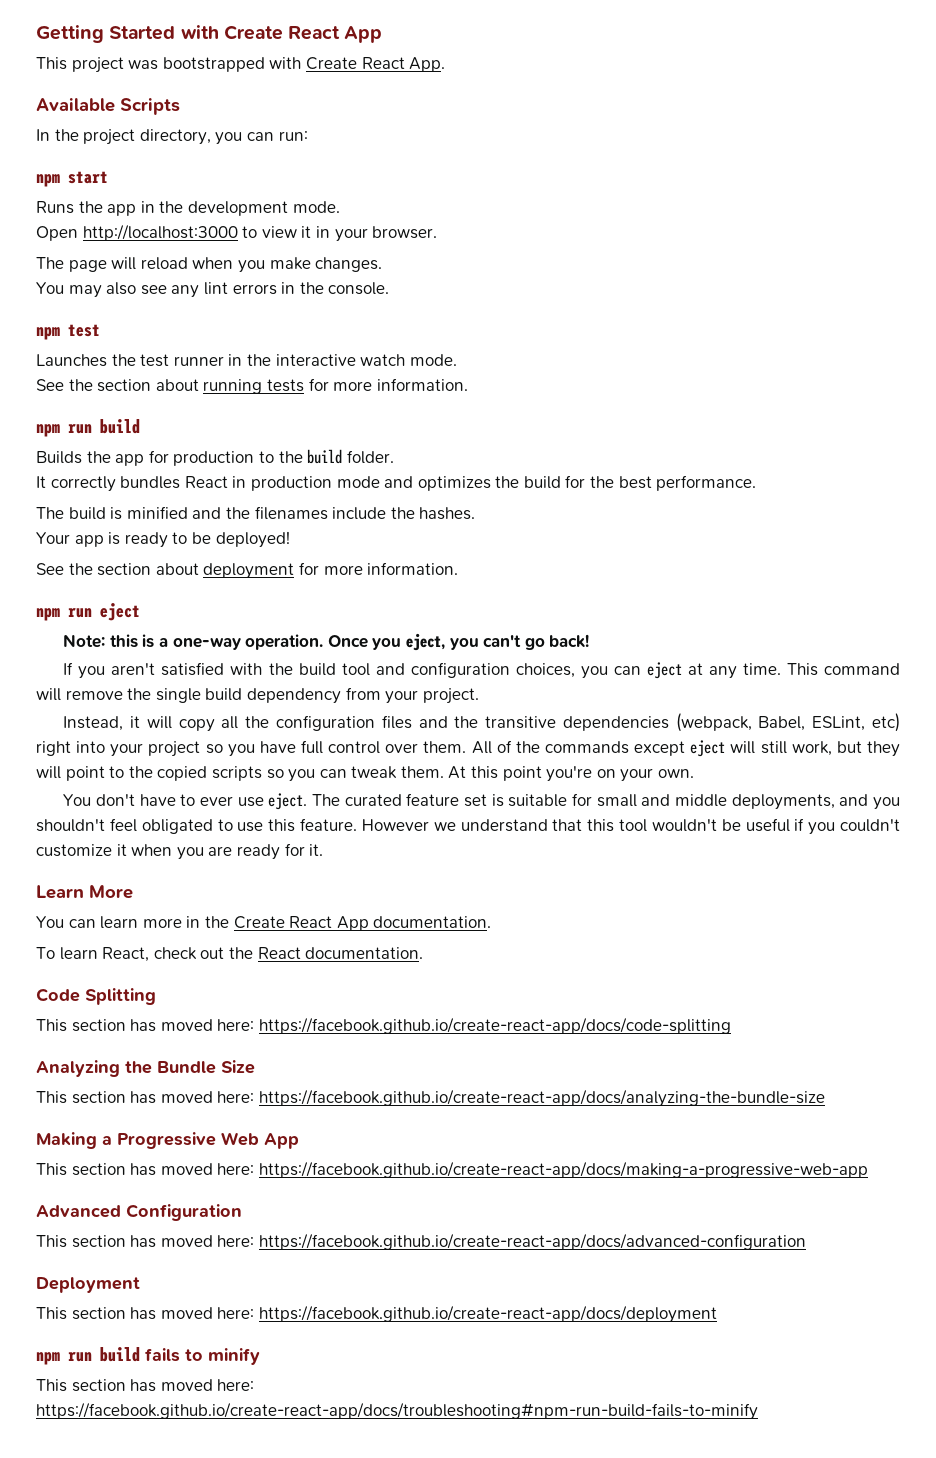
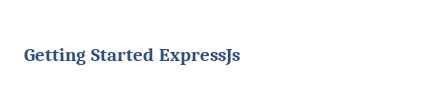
- Getting Started with Create React App
- This project was bootstrapped with Create React App.
- Available Scripts
- In the project directory, you can run:
- npm start
- Runs the app in the development mode.
- Open http://localhost:3000 to view it in your browser.
- The page will reload when you make changes.
- You may also see any lint errors in the console.
- npm test
- Launches the test runner in the interactive watch mode.
- See the section about running tests for more information.
- npm run build
- Builds the app for production to the build folder.
- It correctly bundles React in production mode and optimizes the build for the best performance.
- The build is minified and the filenames include the hashes.
- Your app is ready to be deployed!
- See the section about deployment for more information.
- npm run eject
- Note: this is a one-way operation. Once you eject, you can't go back!
- If you aren't satisfied with the build tool and configuration choices, you can eject at any time. This command will remove the single build dependency from your project.
- Instead, it will copy all the configuration files and the transitive dependencies (webpack, Babel, ESLint, etc) right into your project so you have full control over them. All of the commands except eject will still work, but they will point to the copied scripts so you can tweak them. At this point you're on your own.
- You don't have to ever use eject. The curated feature set is suitable for small and middle deployments, and you shouldn't feel obligated to use this feature. However we understand that this tool wouldn't be useful if you couldn't customize it when you are ready for it.
- Learn More
- You can learn more in the Create React App documentation.
- To learn React, check out the React documentation.
- Code Splitting
- This section has moved here: https://facebook.github.io/create-react-app/docs/code-splitting
- Analyzing the Bundle Size
- This section has moved here: https://facebook.github.io/create-react-app/docs/analyzing-the-bundle-size
- Making a Progressive Web App
- This section has moved here: https://facebook.github.io/create-react-app/docs/making-a-progressive-web-app
- Advanced Configuration
- This section has moved here: https://facebook.github.io/create-react-app/docs/advanced-configuration
- Deployment
- This section has moved here: https://facebook.github.io/create-react-app/docs/deployment
- npm run build fails to minify
- This section has moved here: https://facebook.github.io/create-react-app/docs/troubleshooting#npm-run-build-fails-to-minify
+ Getting Started ExpressJs

